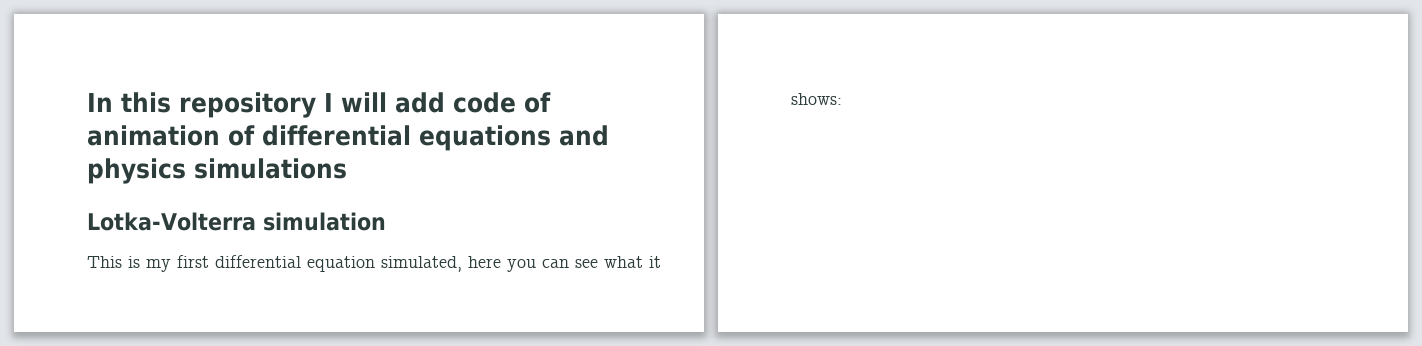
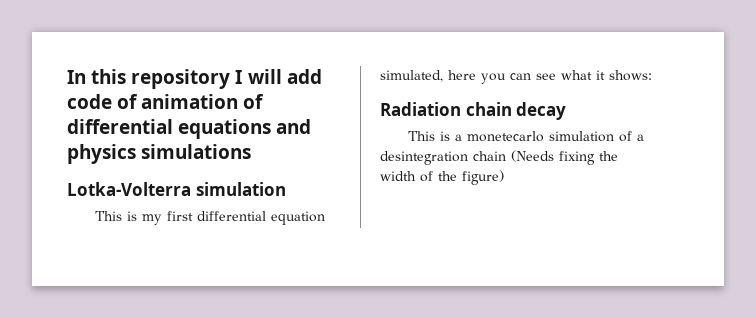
+ Radiation chain decay
+ This is a monetecarlo simulation of a desintegration chain (Needs fixing the width of the figure)

